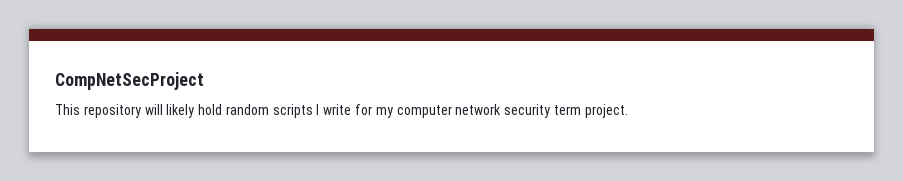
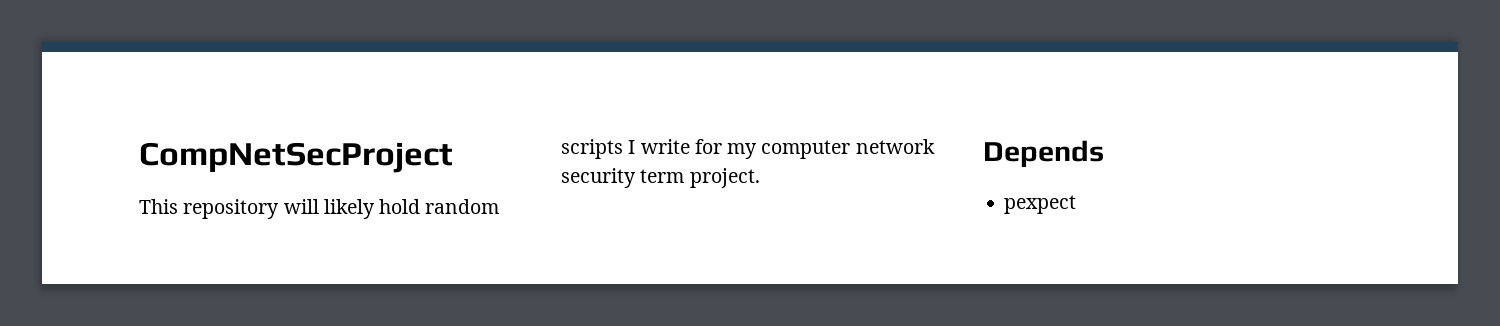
+ Depends
+ pexpect

